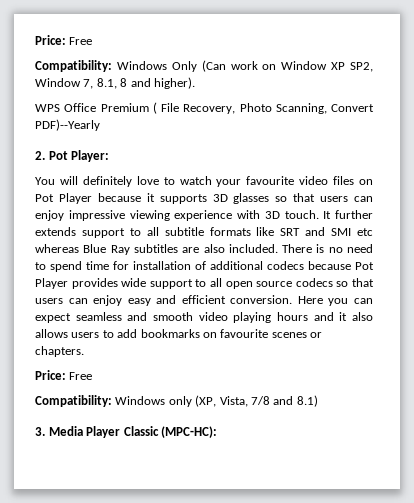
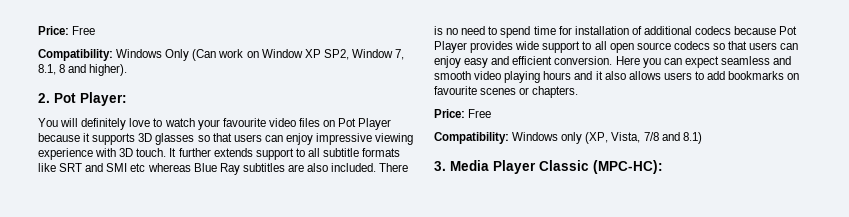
- WPS Office Premium ( File Recovery, Photo Scanning, Convert PDF)--Yearly

